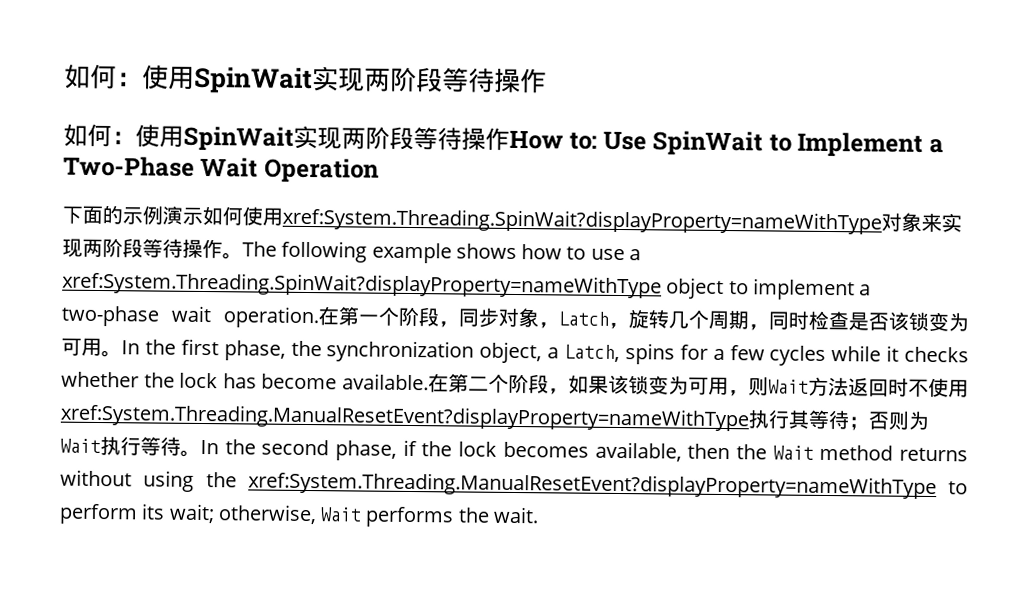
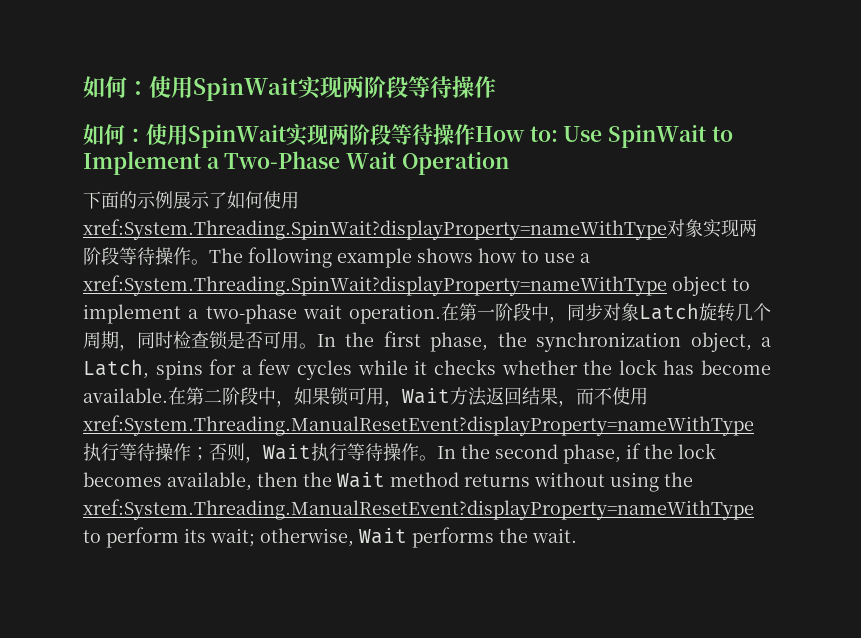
- 下面的示例演示如何使用xref:System.Threading.SpinWait?displayProperty=nameWithType对象来实现两阶段等待操作。
+ 下面的示例展示了如何使用xref:System.Threading.SpinWait?displayProperty=nameWithType对象实现两阶段等待操作。
- 在第一个阶段，同步对象，Latch，旋转几个周期，同时检查是否该锁变为可用。
+ 在第一阶段中，同步对象Latch旋转几个周期，同时检查锁是否可用。
- 在第二个阶段，如果该锁变为可用，则Wait方法返回时不使用xref:System.Threading.ManualResetEvent?displayProperty=nameWithType执行其等待；否则为Wait执行等待。
+ 在第二阶段中，如果锁可用，Wait方法返回结果，而不使用xref:System.Threading.ManualResetEvent?displayProperty=nameWithType执行等待操作；否则，Wait执行等待操作。

